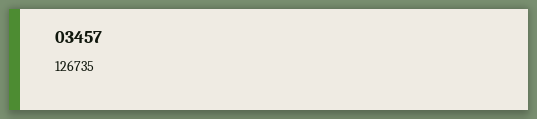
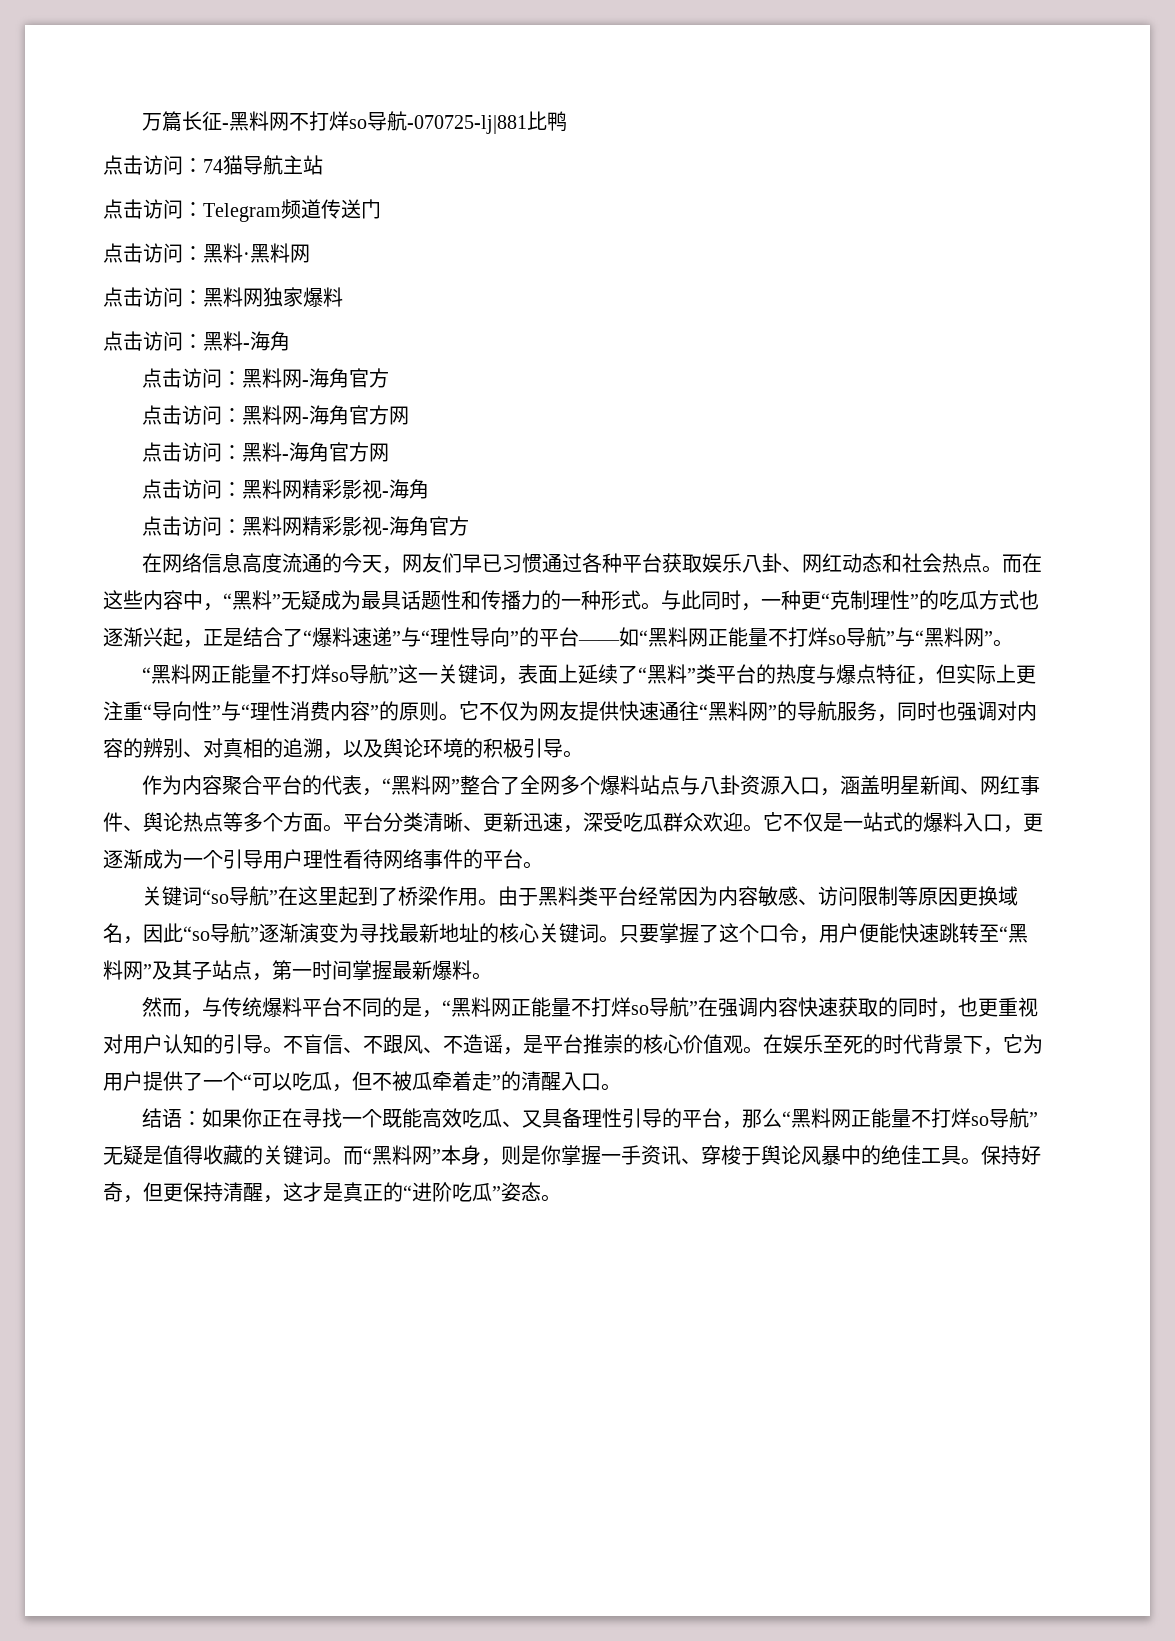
- 03457
- 126735
+ 万篇长征-黑料网不打烊so导航-070725-lj|881比鸭
+ 点击访问：74猫导航主站
+ 点击访问：Telegram频道传送门
+ 点击访问：黑料·黑料网
+ 点击访问：黑料网独家爆料
+ 点击访问：黑料-海角
+ 点击访问：黑料网-海角官方
+ 点击访问：黑料网-海角官方网
+ 点击访问：黑料-海角官方网
+ 点击访问：黑料网精彩影视-海角
+ 点击访问：黑料网精彩影视-海角官方
+ 在网络信息高度流通的今天，网友们早已习惯通过各种平台获取娱乐八卦、网红动态和社会热点。而在这些内容中，“黑料”无疑成为最具话题性和传播力的一种形式。与此同时，一种更“克制理性”的吃瓜方式也逐渐兴起，正是结合了“爆料速递”与“理性导向”的平台——如“黑料网正能量不打烊so导航”与“黑料网”。
+ “黑料网正能量不打烊so导航”这一关键词，表面上延续了“黑料”类平台的热度与爆点特征，但实际上更注重“导向性”与“理性消费内容”的原则。它不仅为网友提供快速通往“黑料网”的导航服务，同时也强调对内容的辨别、对真相的追溯，以及舆论环境的积极引导。
+ 作为内容聚合平台的代表，“黑料网”整合了全网多个爆料站点与八卦资源入口，涵盖明星新闻、网红事件、舆论热点等多个方面。平台分类清晰、更新迅速，深受吃瓜群众欢迎。它不仅是一站式的爆料入口，更逐渐成为一个引导用户理性看待网络事件的平台。
+ 关键词“so导航”在这里起到了桥梁作用。由于黑料类平台经常因为内容敏感、访问限制等原因更换域名，因此“so导航”逐渐演变为寻找最新地址的核心关键词。只要掌握了这个口令，用户便能快速跳转至“黑料网”及其子站点，第一时间掌握最新爆料。
+ 然而，与传统爆料平台不同的是，“黑料网正能量不打烊so导航”在强调内容快速获取的同时，也更重视对用户认知的引导。不盲信、不跟风、不造谣，是平台推崇的核心价值观。在娱乐至死的时代背景下，它为用户提供了一个“可以吃瓜，但不被瓜牵着走”的清醒入口。
+ 结语：如果你正在寻找一个既能高效吃瓜、又具备理性引导的平台，那么“黑料网正能量不打烊so导航”无疑是值得收藏的关键词。而“黑料网”本身，则是你掌握一手资讯、穿梭于舆论风暴中的绝佳工具。保持好奇，但更保持清醒，这才是真正的“进阶吃瓜”姿态。

